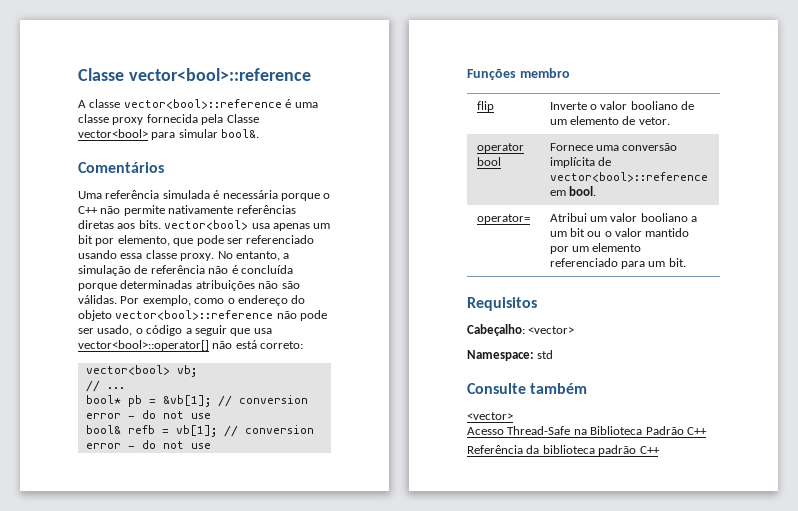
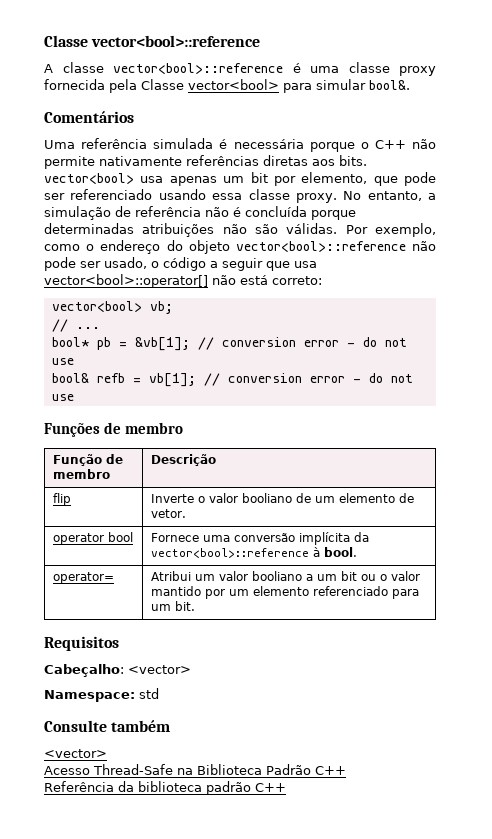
- Funções membro
+ Funções de membro
+ Função de membro | Descrição
- operator bool | Fornece uma conversão implícita de vector<bool>::reference em bool.
+ operator bool | Fornece uma conversão implícita da vector<bool>::reference à bool.

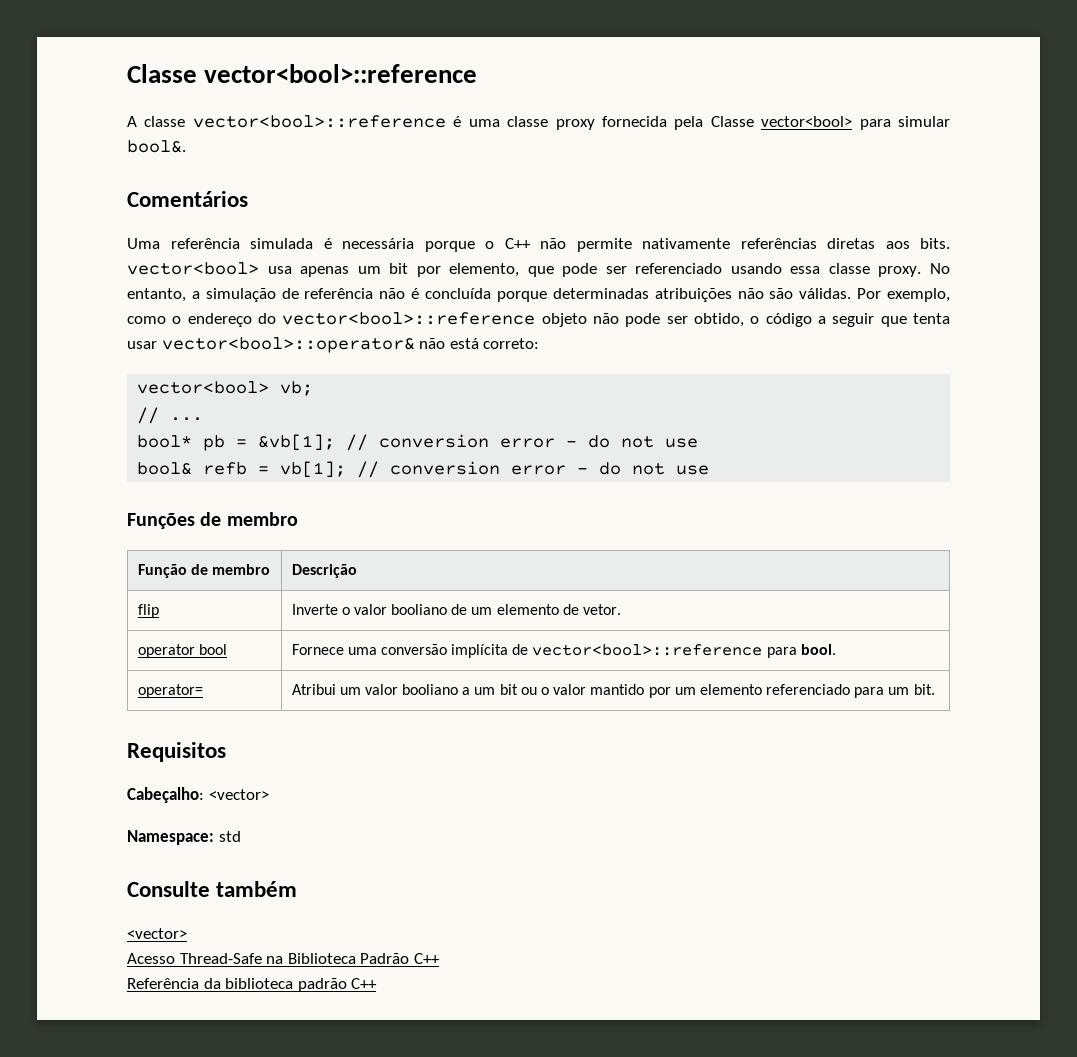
- Por exemplo, como o endereço do objeto vector<bool>::reference não pode ser usado, o código a seguir que usa vector<bool>::operator[] não está correto:
+ Por exemplo, como o endereço do vector<bool>::reference objeto não pode ser obtido, o código a seguir que tenta usar vector<bool>::operator& não está correto:
- operator bool | Fornece uma conversão implícita da vector<bool>::reference à bool.
+ operator bool | Fornece uma conversão implícita de vector<bool>::reference para bool.

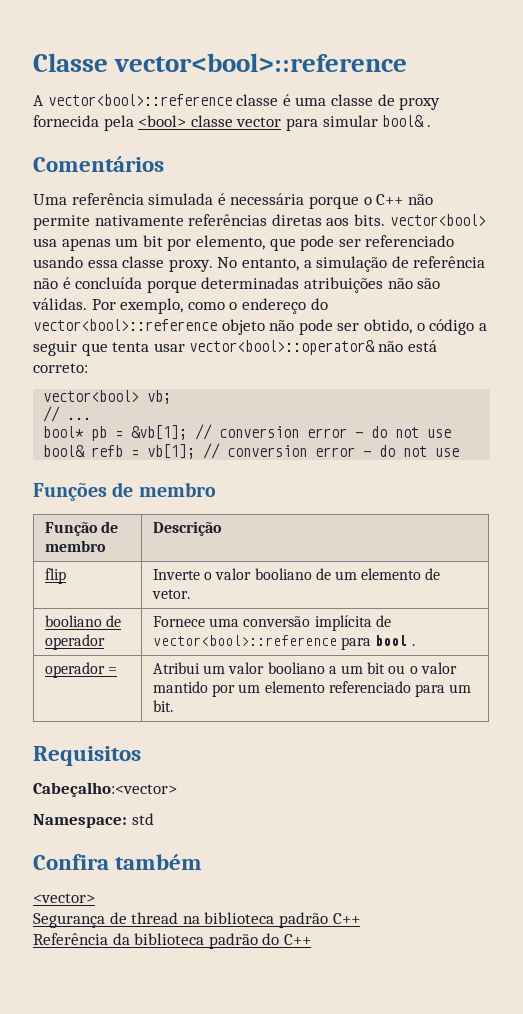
- A classe vector<bool>::reference é uma classe proxy fornecida pela Classe vector<bool> para simular bool&.
+ A vector<bool>::reference classe é uma classe de proxy fornecida pela <bool> classe vector para simular bool& .
- operator bool | Fornece uma conversão implícita de vector<bool>::reference para bool.
- operator= | Atribui um valor booliano a um bit ou o valor mantido por um elemento referenciado para um bit.
+ booliano de operador | Fornece uma conversão implícita de vector<bool>::reference para bool .
+ operador = | Atribui um valor booliano a um bit ou o valor mantido por um elemento referenciado para um bit.
- Cabeçalho: <vector>
+ Cabeçalho:<vector>
- Consulte também
+ Confira também
- Acesso Thread-Safe na Biblioteca Padrão C++
+ Segurança de thread na biblioteca padrão C++
- Referência da biblioteca padrão C++
+ Referência da biblioteca padrão do C++

